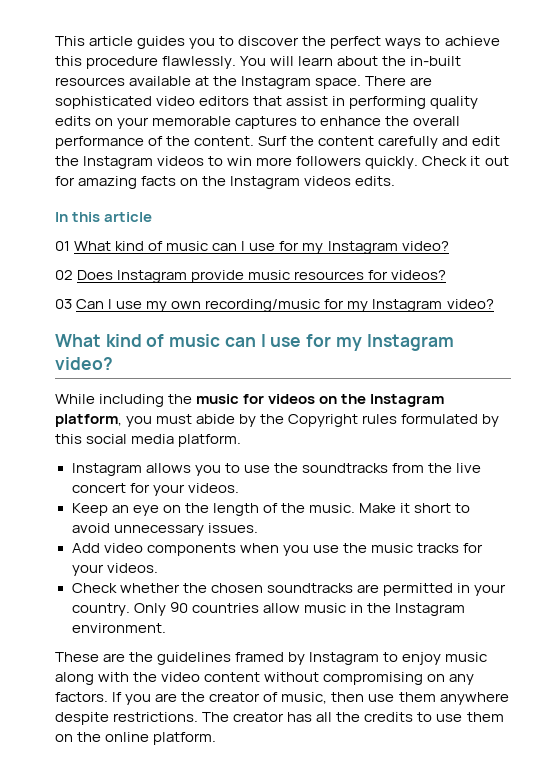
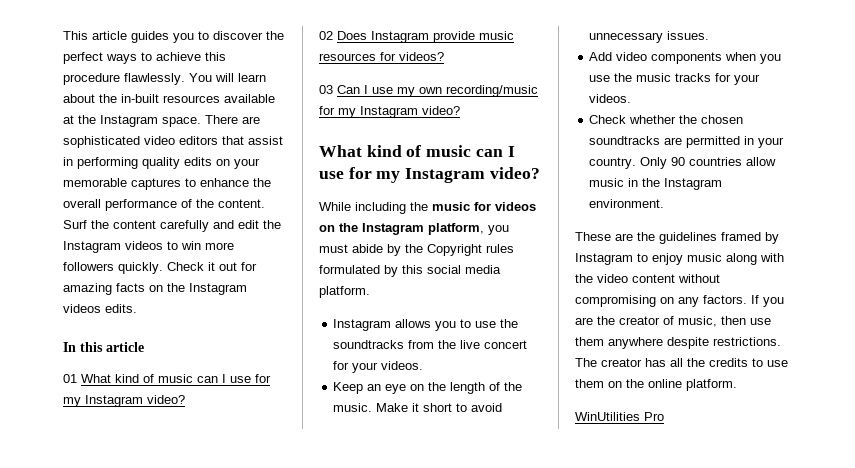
+ WinUtilities Pro

